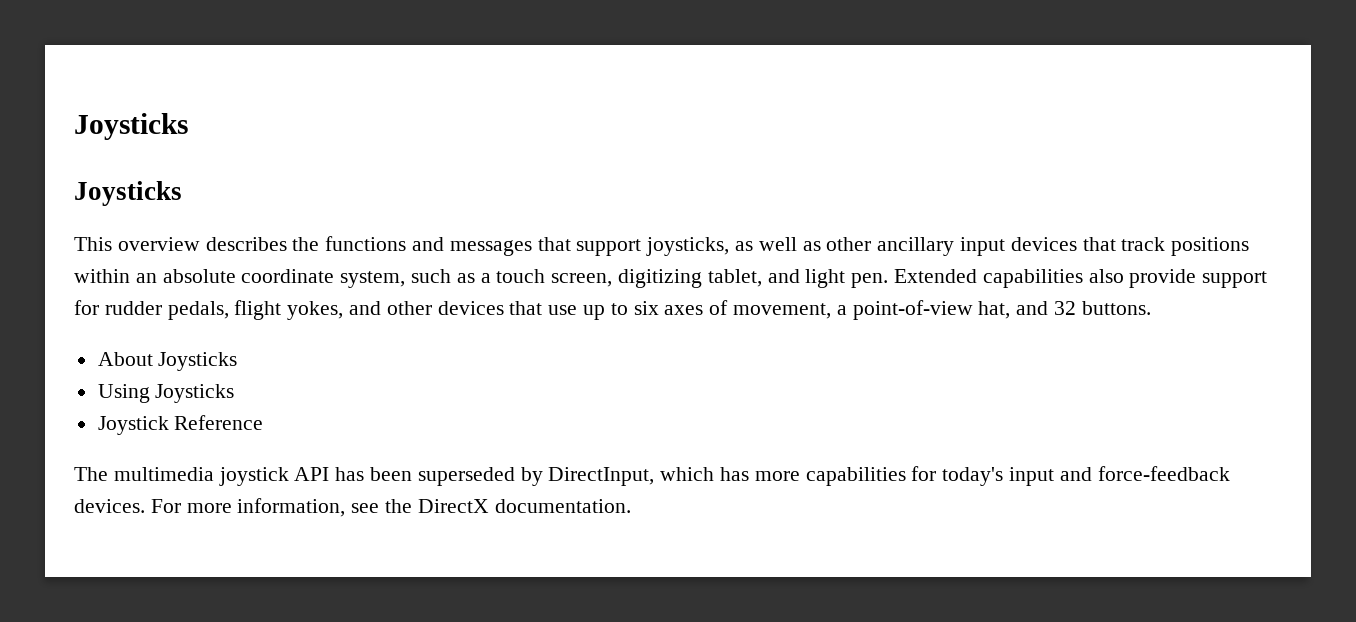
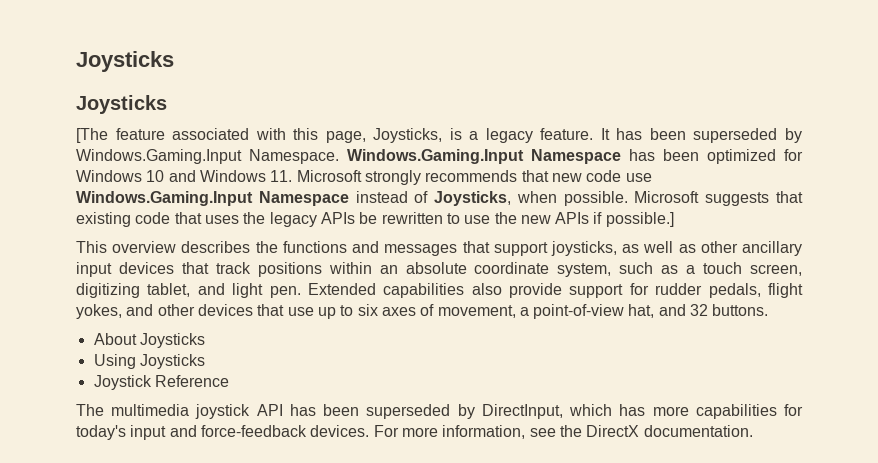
+ [The feature associated with this page, Joysticks, is a legacy feature. It has been superseded by Windows.Gaming.Input Namespace. Windows.Gaming.Input Namespace has been optimized for Windows 10 and Windows 11. Microsoft strongly recommends that new code use Windows.Gaming.Input Namespace instead of Joysticks, when possible. Microsoft suggests that existing code that uses the legacy APIs be rewritten to use the new APIs if possible.]

